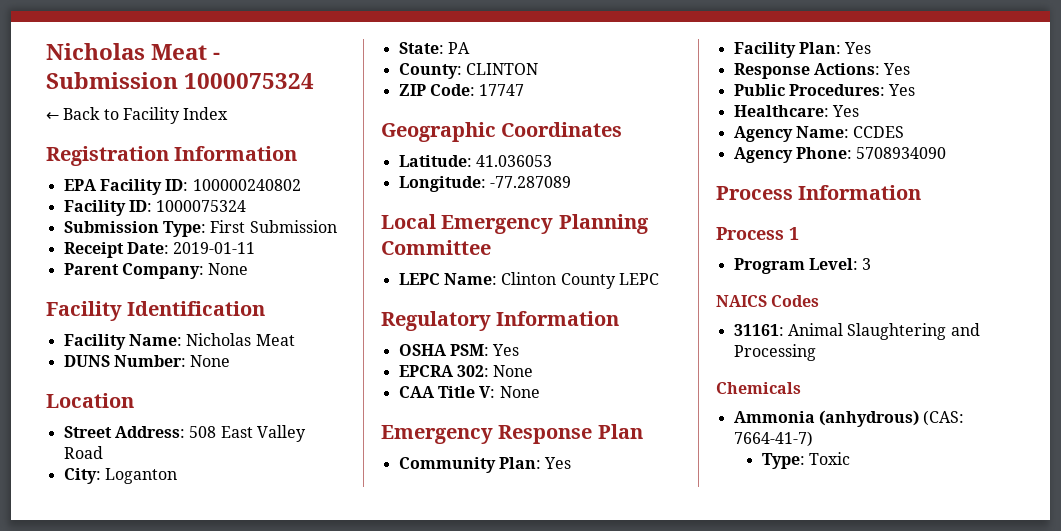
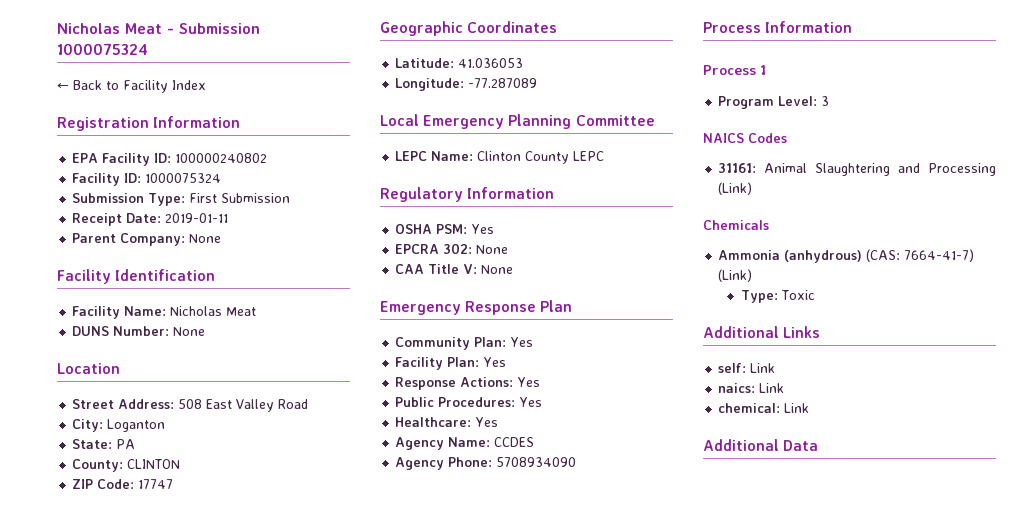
- 31161: Animal Slaughtering and Processing
+ 31161: Animal Slaughtering and Processing (Link)
- Ammonia (anhydrous) (CAS: 7664-41-7)
+ Ammonia (anhydrous) (CAS: 7664-41-7) (Link)
+ Additional Links
+ self: Link
+ naics: Link
+ chemical: Link
+ Additional Data

